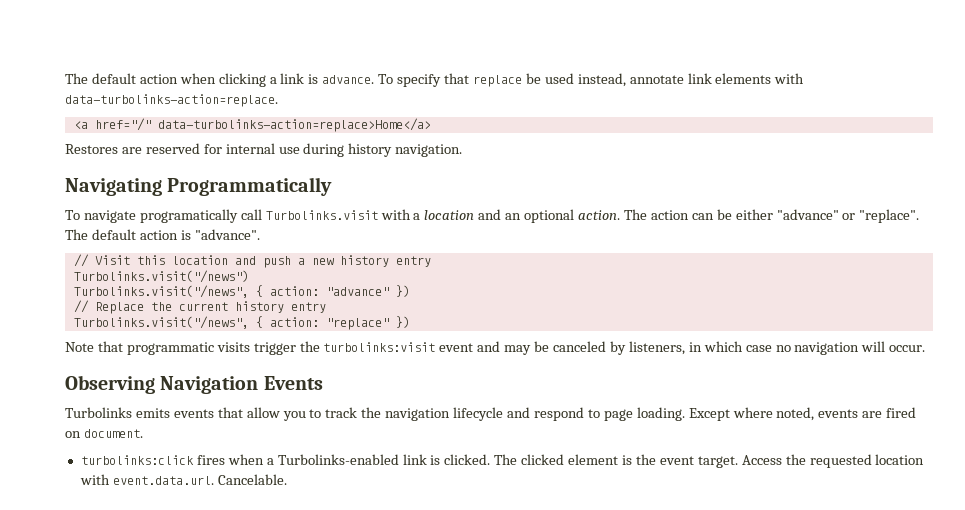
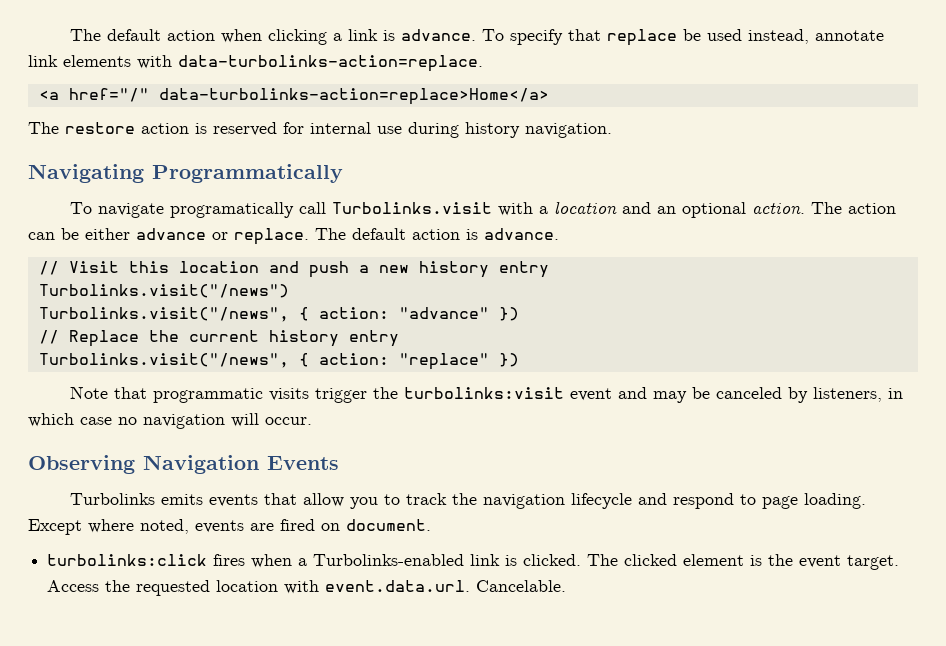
- Restores are reserved for internal use during history navigation.
+ The restore action is reserved for internal use during history navigation.
- The action can be either "advance" or "replace".
+ The action can be either advance or replace.
- The default action is "advance".
+ The default action is advance.

